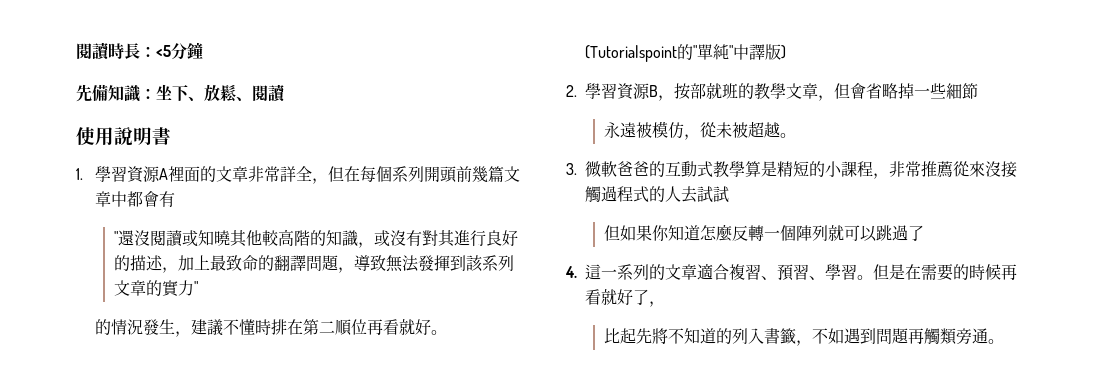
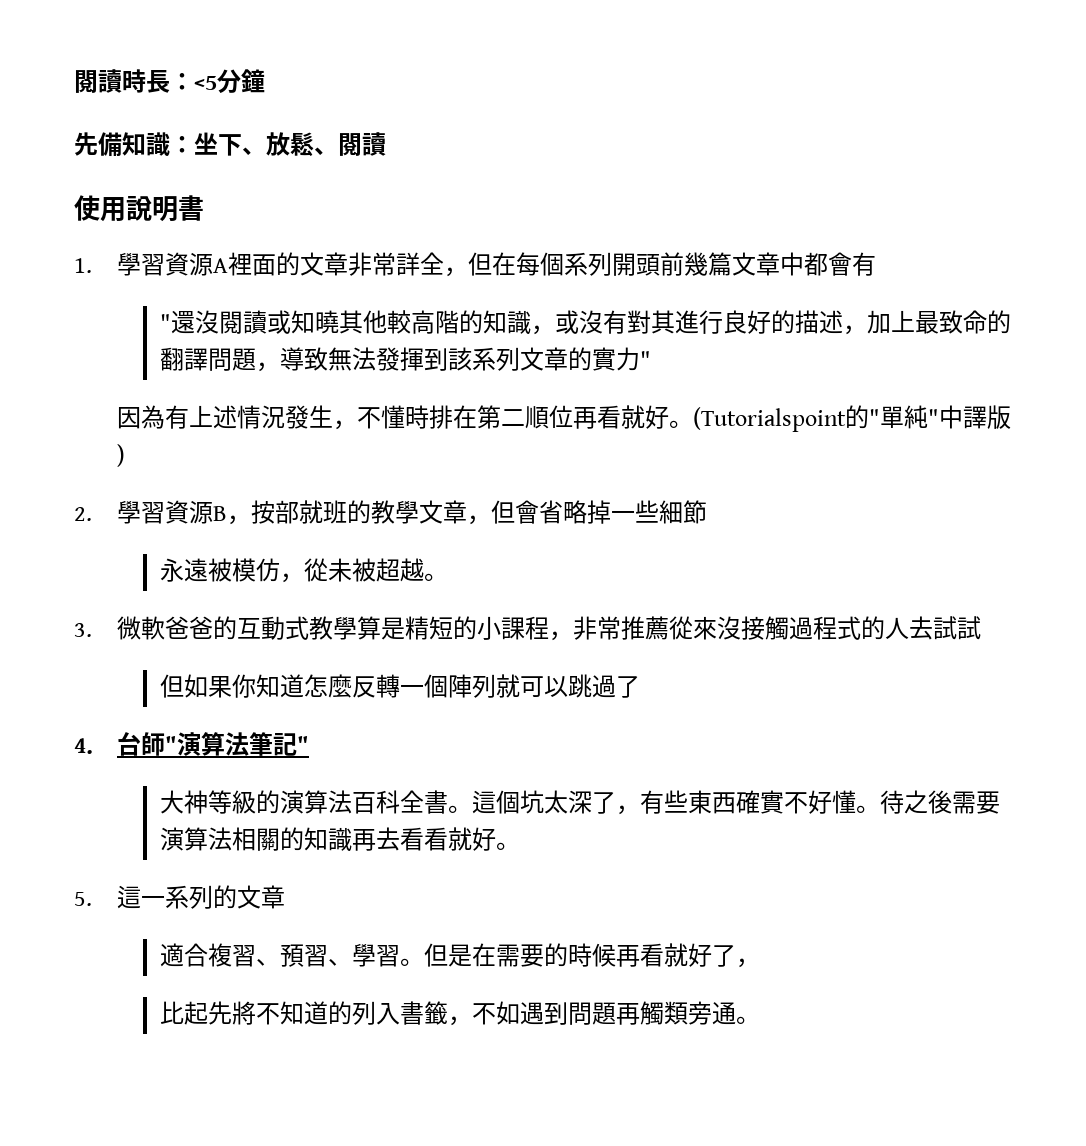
- 的情況發生，建議不懂時排在第二順位再看就好。
+ 因為有上述情況發生，不懂時排在第二順位再看就好。
- 4.這一系列的文章適合複習、預習、學習。
+ 4.台師"演算法筆記"
+ 大神等級的演算法百科全書。這個坑太深了，有些東西確實不好懂。待之後需要演算法相關的知識再去看看就好。
+ 5.這一系列的文章
+ 適合複習、預習、學習。

